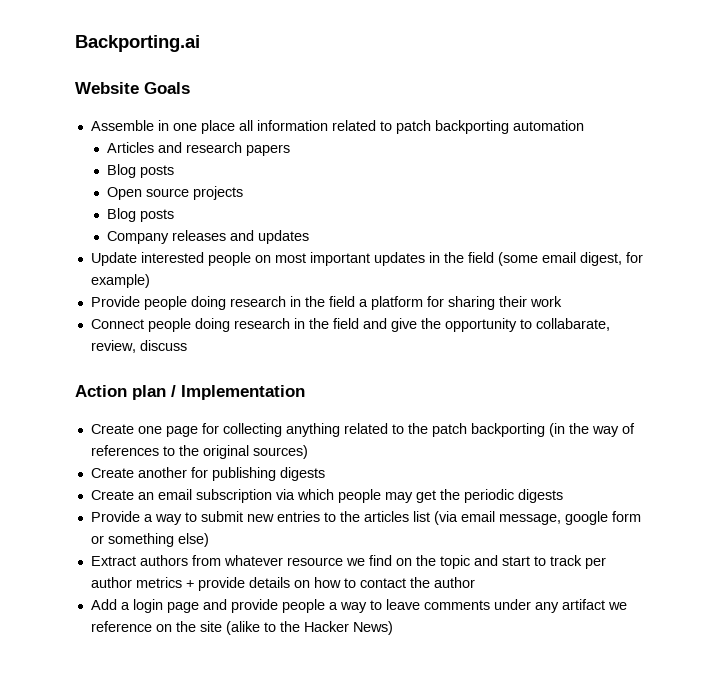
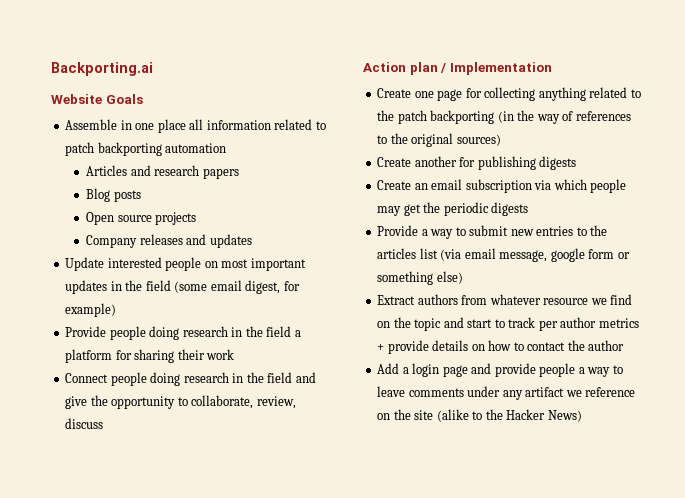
  Open source projects
- Blog posts
- Connect people doing research in the field and give the opportunity to collabarate, review, discuss
+ Connect people doing research in the field and give the opportunity to collaborate, review, discuss

